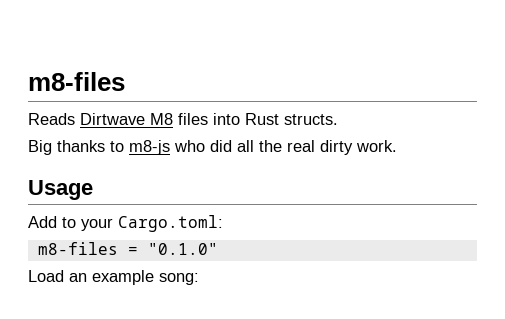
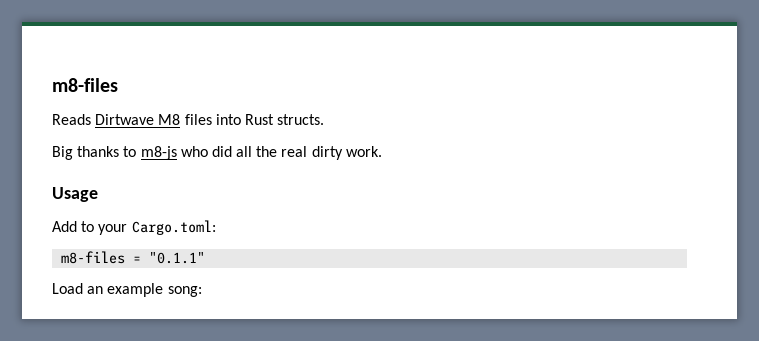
- m8-files = "0.1.0"
+ m8-files = "0.1.1"

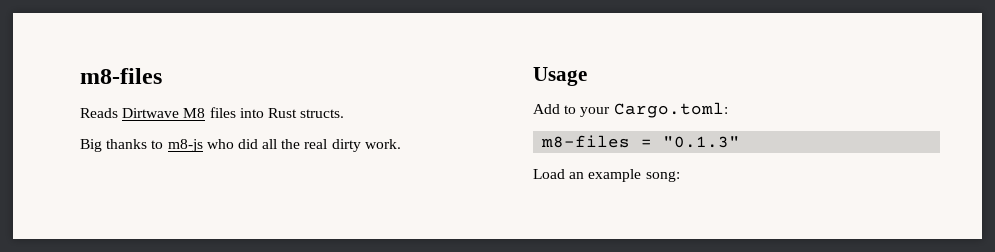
- m8-files = "0.1.1"
+ m8-files = "0.1.3"

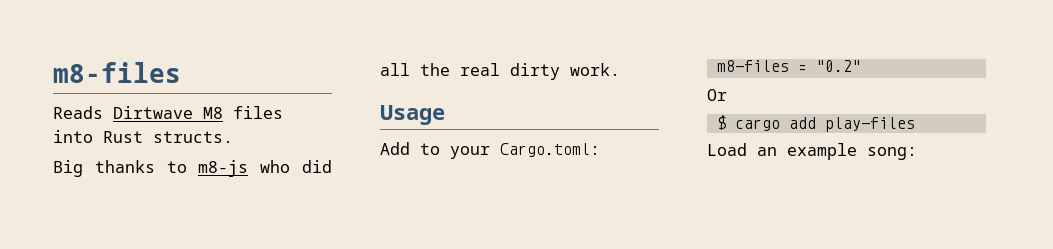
- m8-files = "0.1.3"
+ m8-files = "0.2"
+ Or
+ $ cargo add play-files

